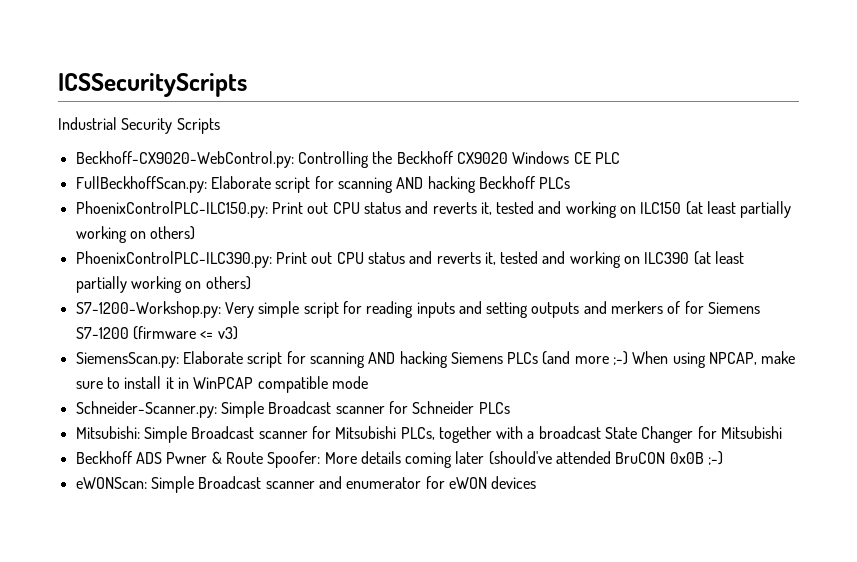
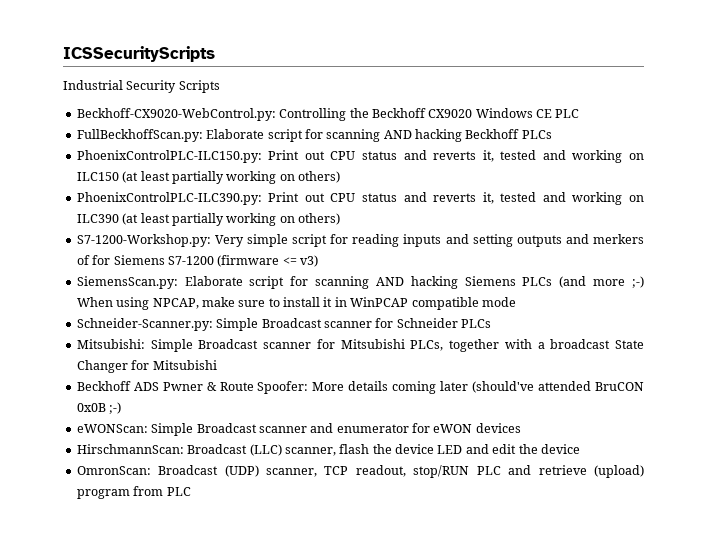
+ HirschmannScan: Broadcast (LLC) scanner, flash the device LED and edit the device
+ OmronScan: Broadcast (UDP) scanner, TCP readout, stop/RUN PLC and retrieve (upload) program from PLC

